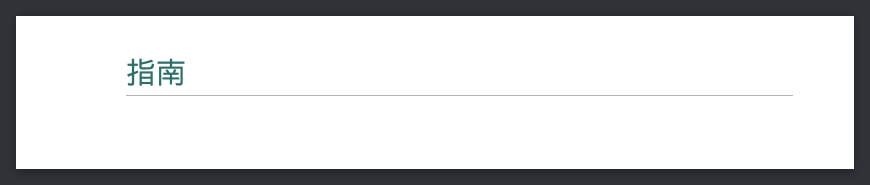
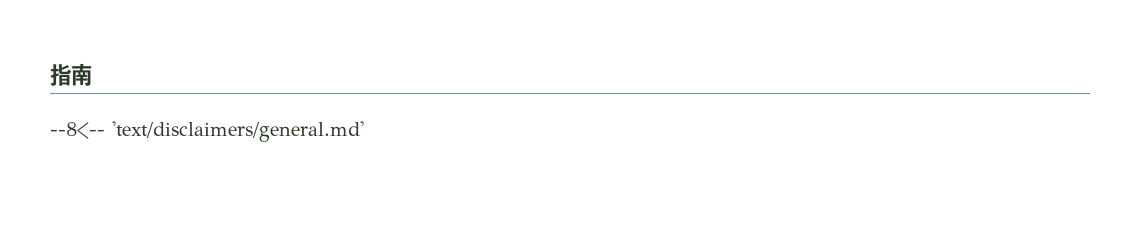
+ --8<-- 'text/disclaimers/general.md'

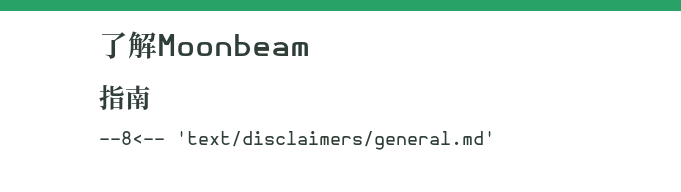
+ 了解Moonbeam

